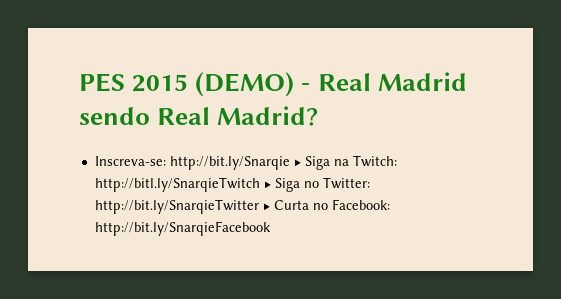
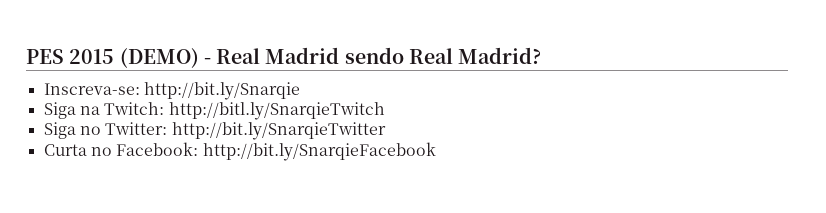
- Inscreva-se: http://bit.ly/Snarqie ▶ Siga na Twitch: http://bitl.ly/SnarqieTwitch ▶ Siga no Twitter: http://bit.ly/SnarqieTwitter ▶ Curta no Facebook: http://bit.ly/SnarqieFacebook
+ Inscreva-se: http://bit.ly/Snarqie
+ Siga na Twitch: http://bitl.ly/SnarqieTwitch
+ Siga no Twitter: http://bit.ly/SnarqieTwitter
+ Curta no Facebook: http://bit.ly/SnarqieFacebook

